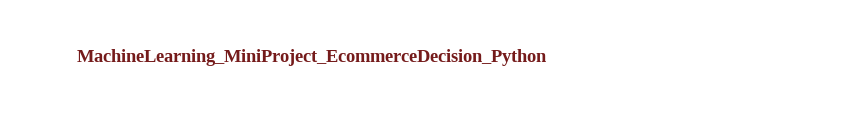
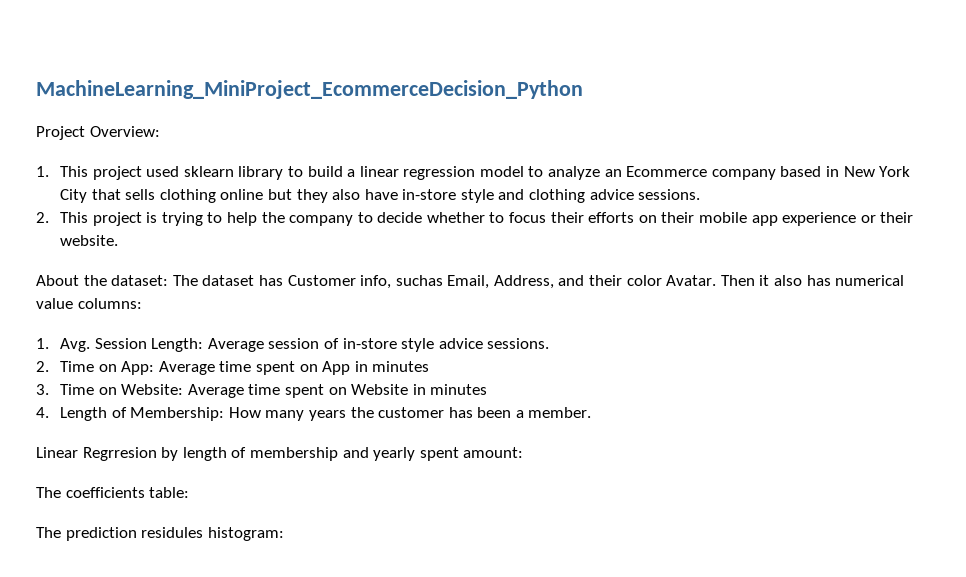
+ Project Overview:
+ 1. This project used sklearn library to build a linear regression model to analyze an Ecommerce company based in New York City that sells clothing online but they also have in-store style and clothing advice sessions.
+ 2. This project is trying to help the company to decide whether to focus their efforts on their mobile app experience or their website.
+ About the dataset: The dataset has Customer info, suchas Email, Address, and their color Avatar. Then it also has numerical value columns:
+ 1. Avg. Session Length: Average session of in-store style advice sessions.
+ 2. Time on App: Average time spent on App in minutes
+ 3. Time on Website: Average time spent on Website in minutes
+ 4. Length of Membership: How many years the customer has been a member.
+ Linear Regrresion by length of membership and yearly spent amount:
+ The coefficients table:
+ The prediction residules histogram:

